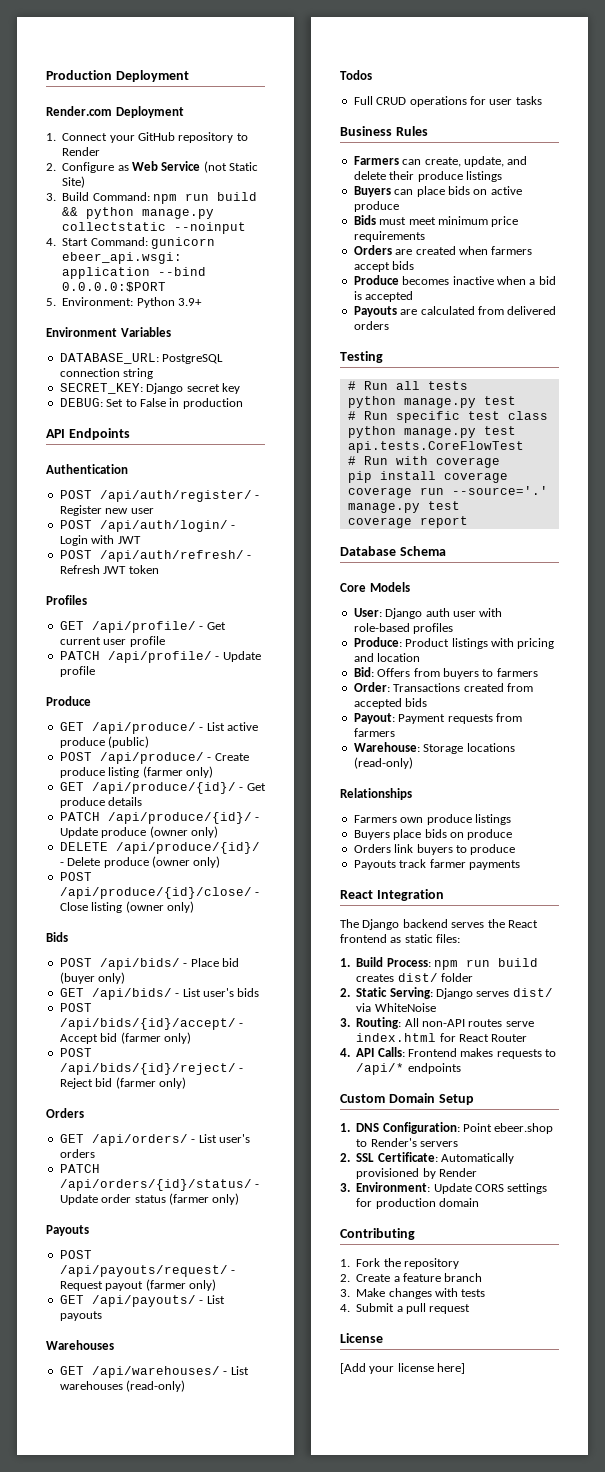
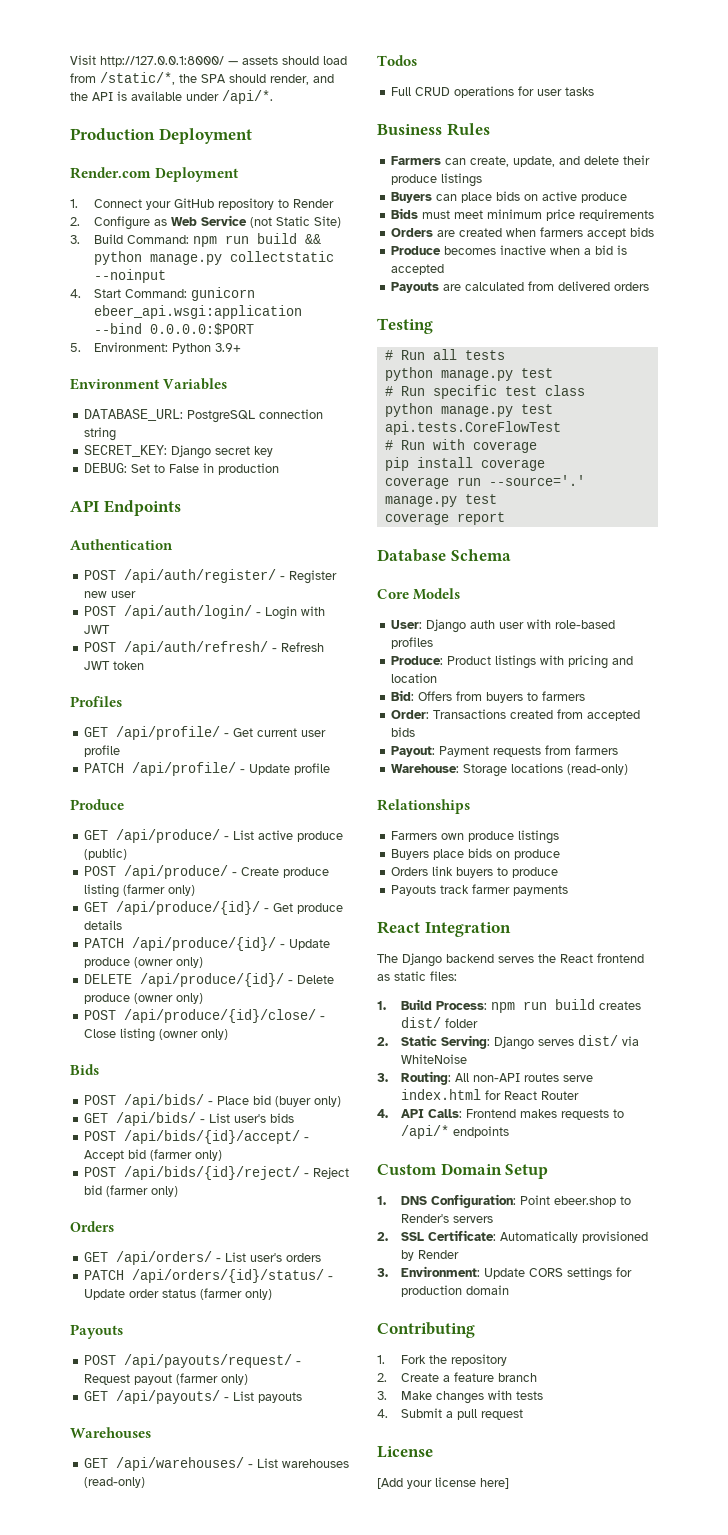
+ Visit http://127.0.0.1:8000/ — assets should load from /static/*, the SPA should render, and the API is available under /api/*.

